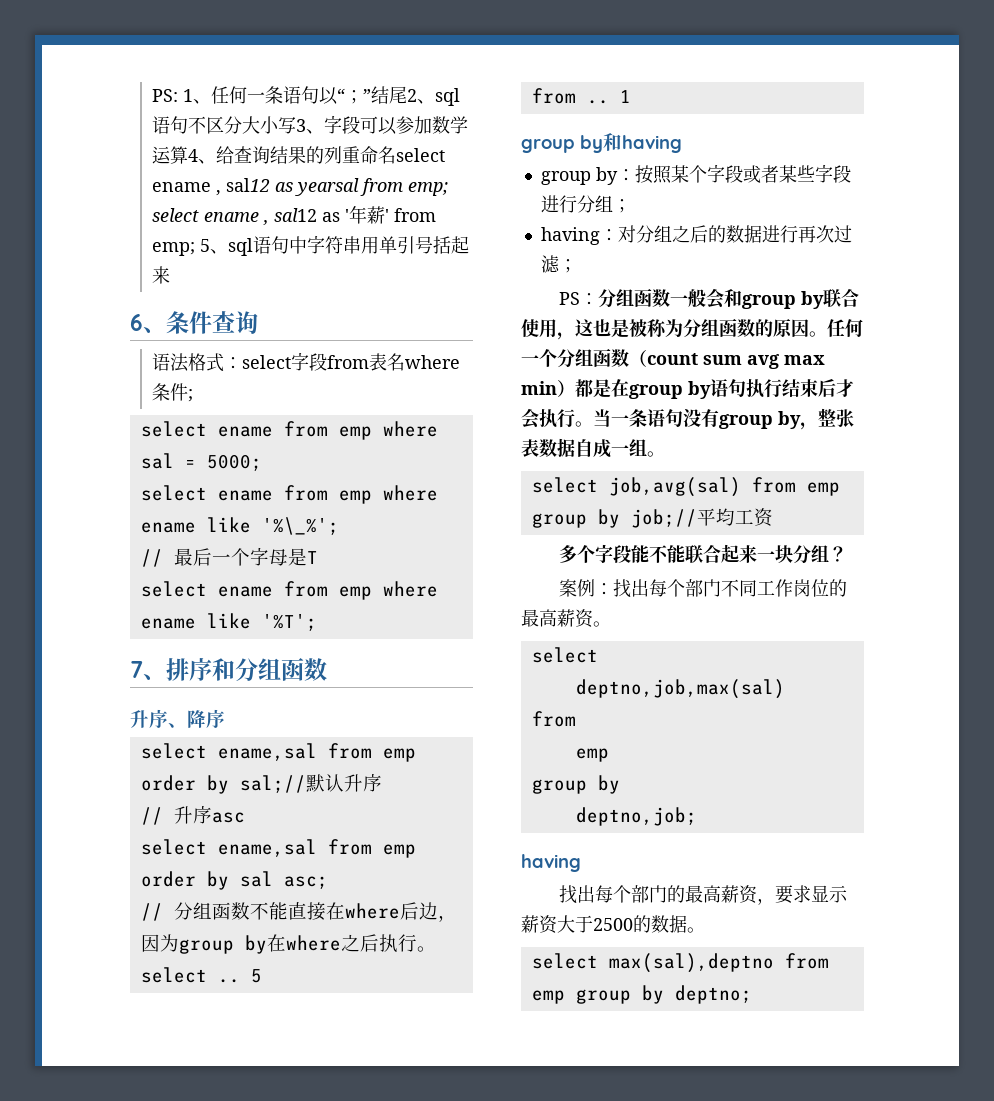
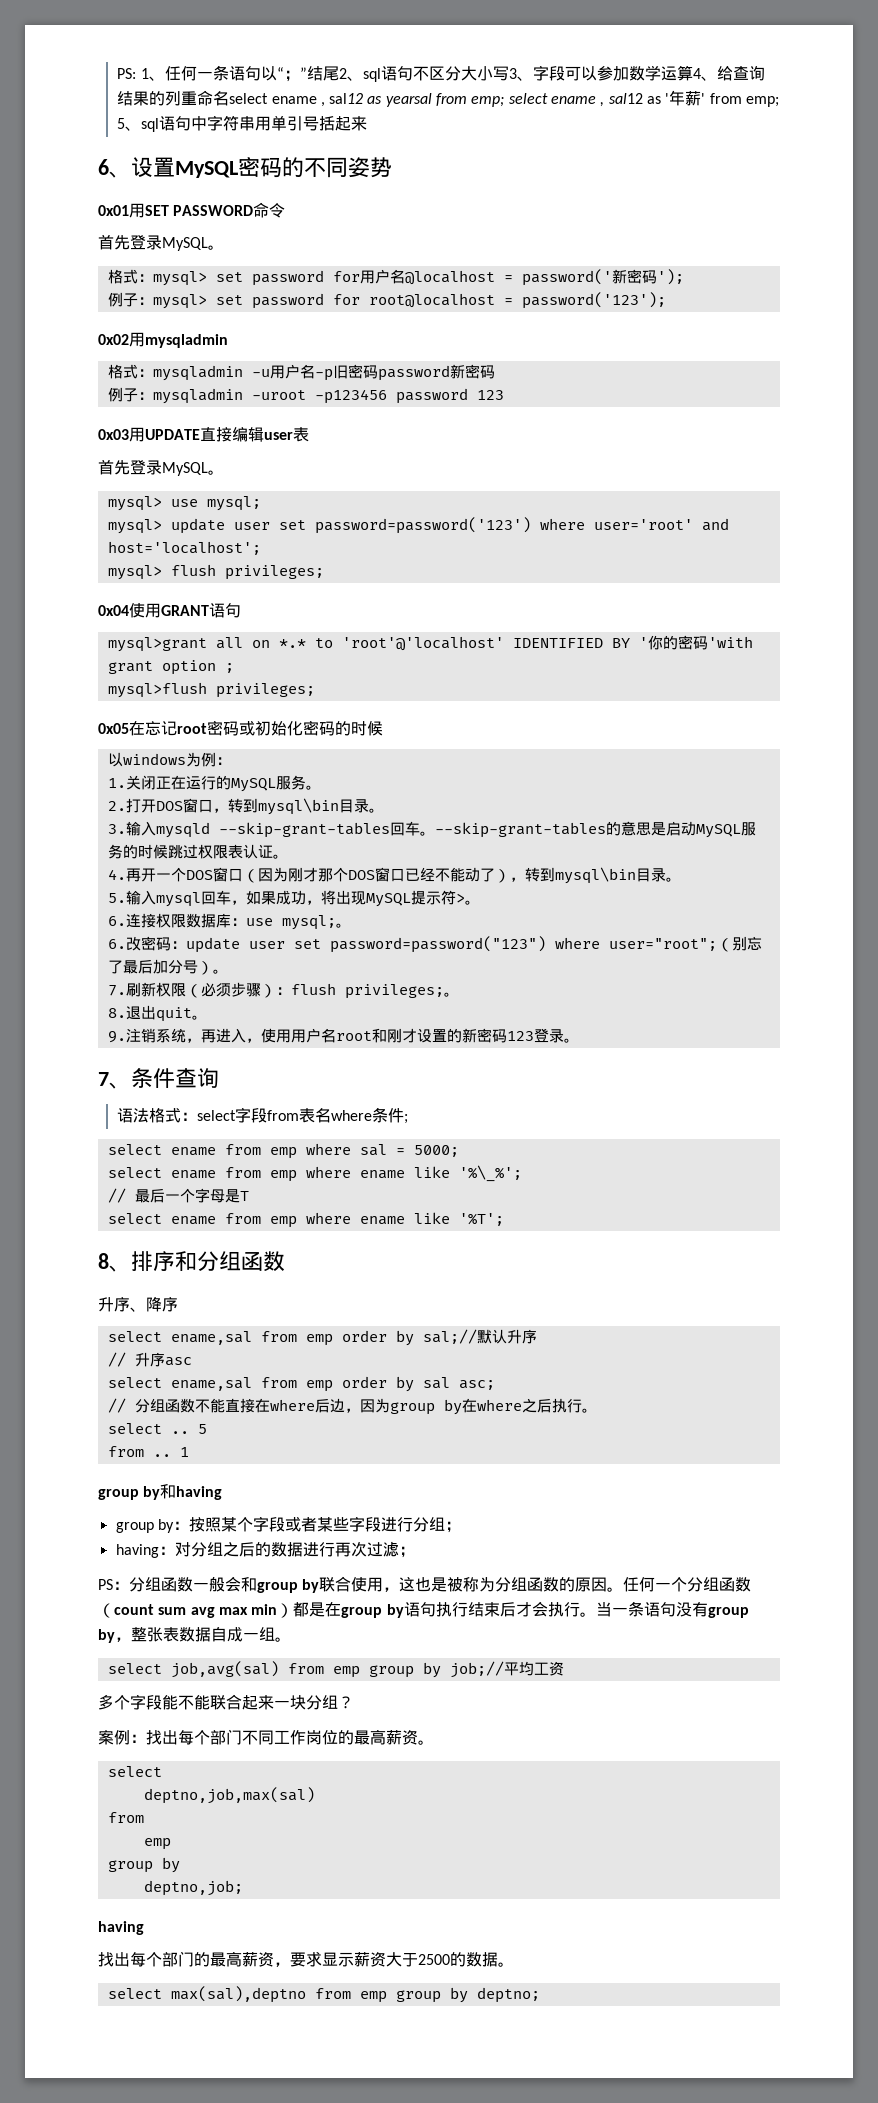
- 6、条件查询
+ 6、设置MySQL密码的不同姿势
+ 0x01用SET PASSWORD命令
+ 首先登录MySQL。
+ 格式：mysql> set password for用户名@localhost = password('新密码');
+ 例子：mysql> set password for root@localhost = password('123');
+ 0x02用mysqladmin
+ 格式：mysqladmin -u用户名-p旧密码password新密码
+ 例子：mysqladmin -uroot -p123456 password 123
+ 0x03用UPDATE直接编辑user表
+ 首先登录MySQL。
+ mysql> use mysql;
+ mysql> update user set password=password('123') where user='root' and host='localhost';
+ mysql> flush privileges;
+ 0x04使用GRANT语句
+ mysql>grant all on *.* to 'root'@'localhost' IDENTIFIED BY '你的密码'with grant option ;
+ mysql>flush privileges;
+ 0x05在忘记root密码或初始化密码的时候
+ 以windows为例：
+ 1.关闭正在运行的MySQL服务。
+ 2.打开DOS窗口，转到mysql\bin目录。
+ 3.输入mysqld --skip-grant-tables回车。--skip-grant-tables的意思是启动MySQL服务的时候跳过权限表认证。
+ 4.再开一个DOS窗口（因为刚才那个DOS窗口已经不能动了），转到mysql\bin目录。
+ 5.输入mysql回车，如果成功，将出现MySQL提示符>。
+ 6.连接权限数据库：use mysql;。
+ 6.改密码：update user set password=password("123") where user="root";（别忘了最后加分号）。
+ 7.刷新权限（必须步骤）：flush privileges;。
+ 8.退出quit。
+ 9.注销系统，再进入，使用用户名root和刚才设置的新密码123登录。
+ 7、条件查询
- 7、排序和分组函数
+ 8、排序和分组函数

